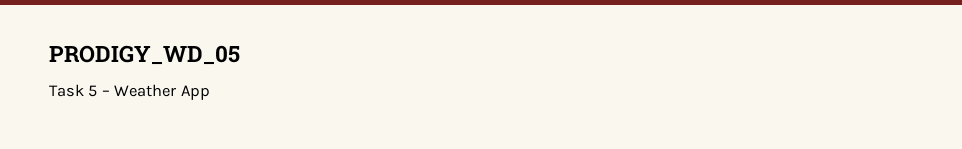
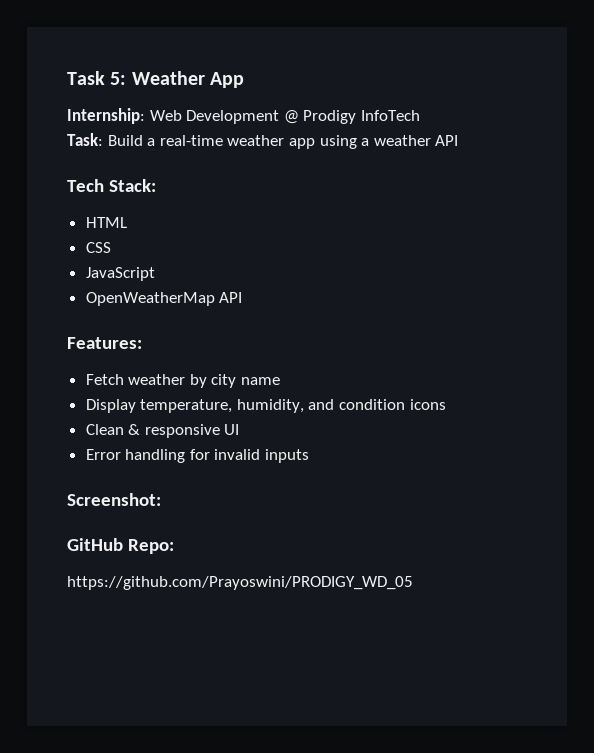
- PRODIGY_WD_05
- Task 5 – Weather App
+ Task 5: Weather App
+ Internship: Web Development @ Prodigy InfoTech
+ Task: Build a real-time weather app using a weather API
+ Tech Stack:
+ HTML
+ CSS
+ JavaScript
+ OpenWeatherMap API
+ Features:
+ Fetch weather by city name
+ Display temperature, humidity, and condition icons
+ Clean & responsive UI
+ Error handling for invalid inputs
+ Screenshot:
+ GitHub Repo:
+ https://github.com/Prayoswini/PRODIGY_WD_05

